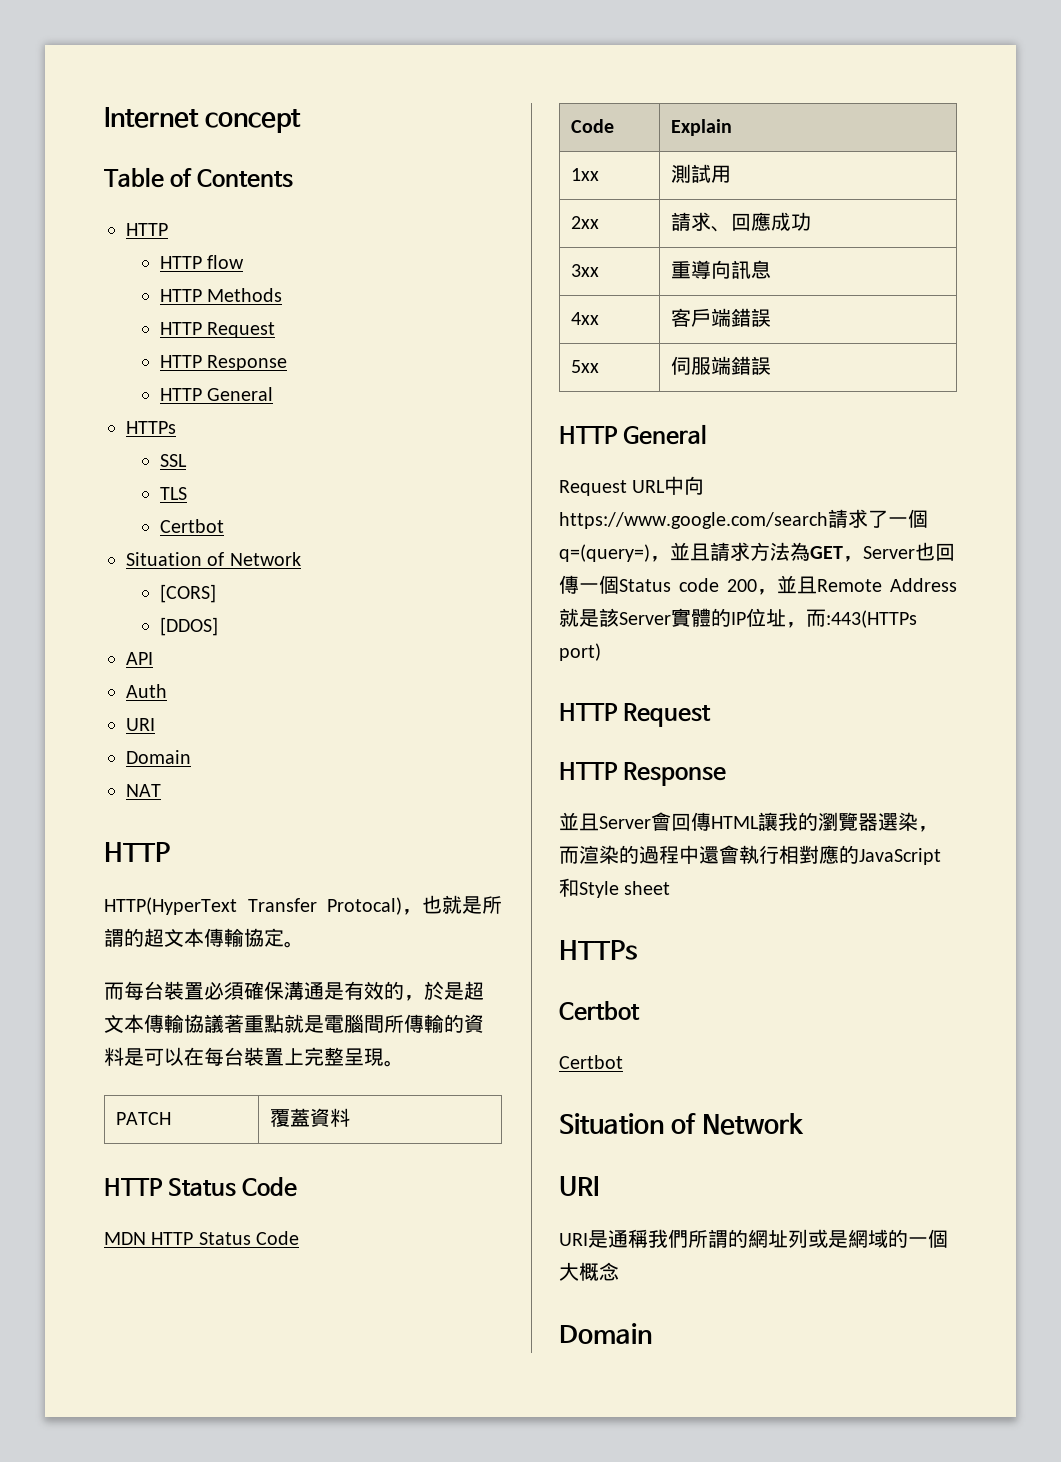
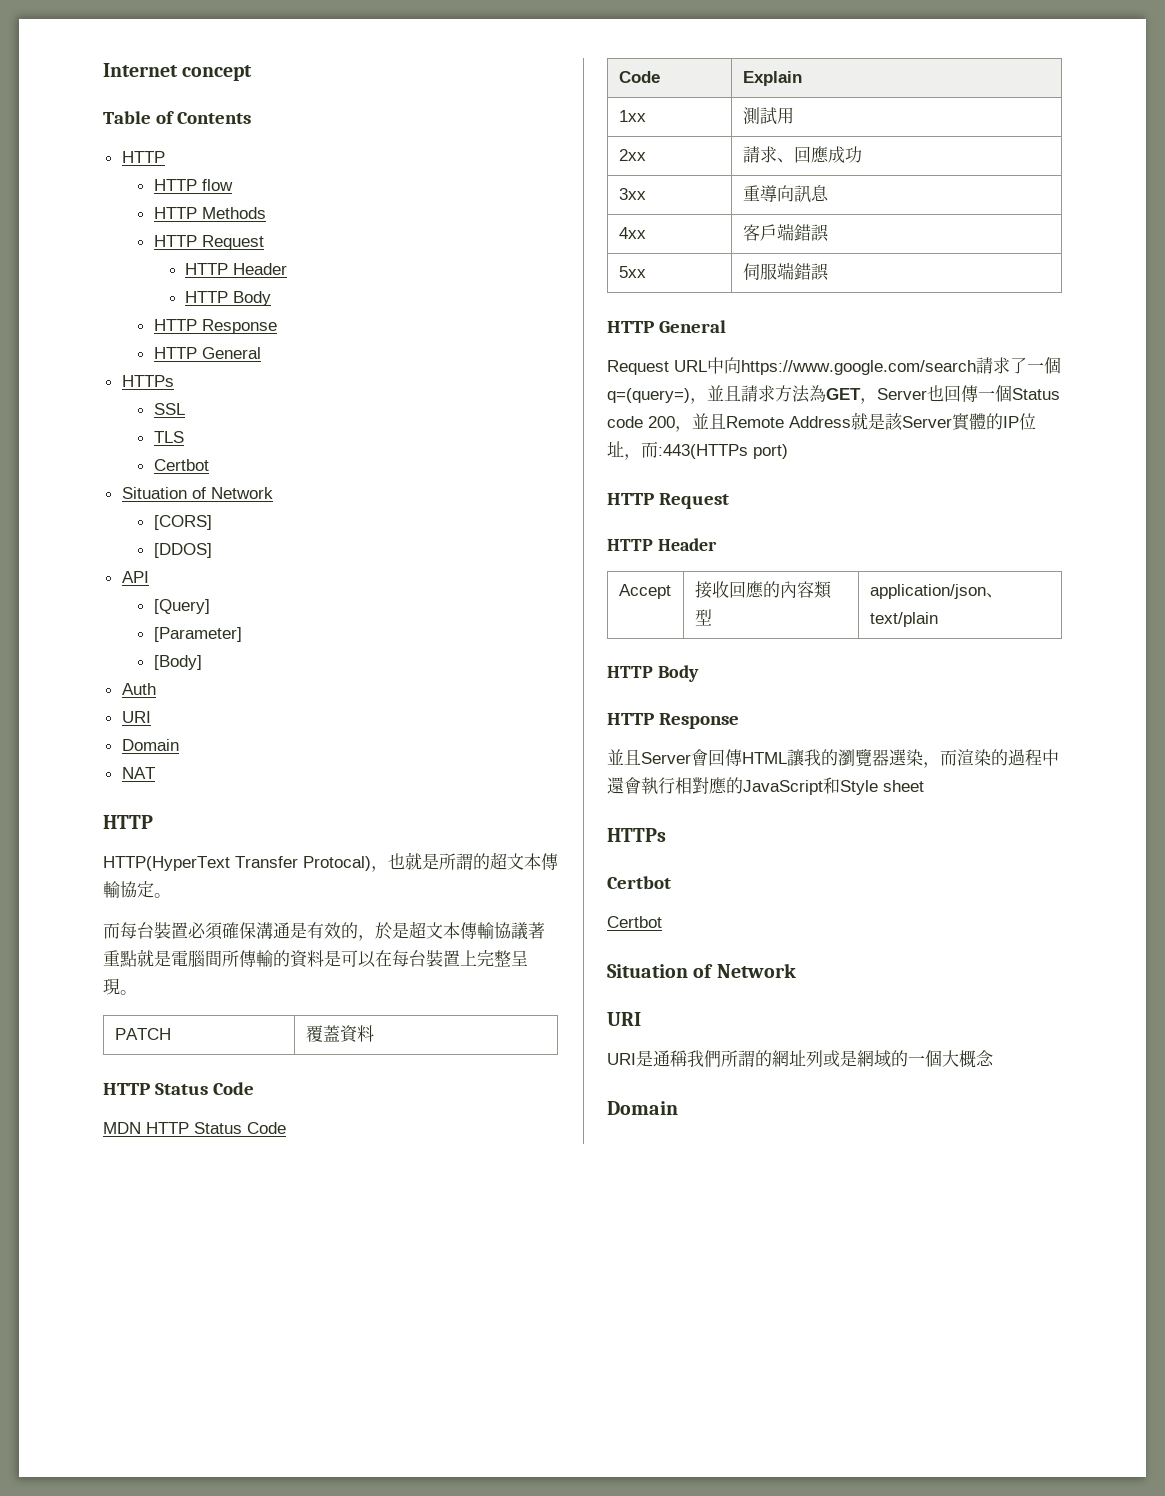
  HTTP Methods
  HTTP Request
+ HTTP Header
+ HTTP Body
+ [Query]
+ [Parameter]
+ [Body]
  Request URL中向https://www.google.com/search請求了一個q=(query=)，並且請求方法為GET，Server也回傳一個Status code 200，並且Remote Address就是該Server實體的IP位址，而:443(HTTPs port)
  HTTP Request
+ HTTP Header
+ Accept | 接收回應的內容類型 | application/json、text/plain
+ HTTP Body

